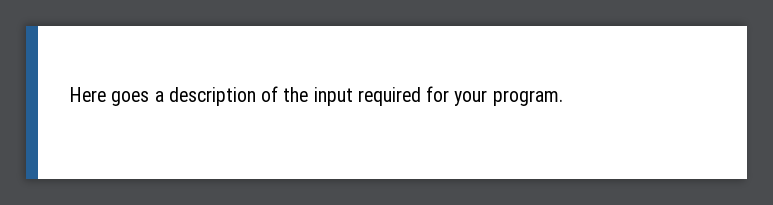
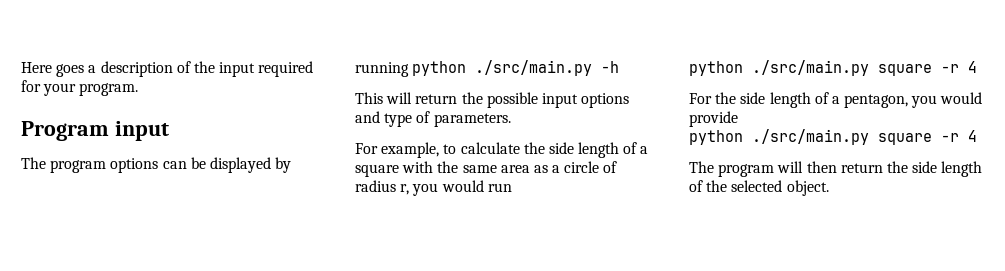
+ Program input
+ The program options can be displayed by running python ./src/main.py -h
+ This will return the possible input options and type of parameters.
+ For example, to calculate the side length of a square with the same area as a circle of radius r, you would run
+ python ./src/main.py square -r 4
+ For the side length of a pentagon, you would provide
+ python ./src/main.py square -r 4
+ The program will then return the side length of the selected object.

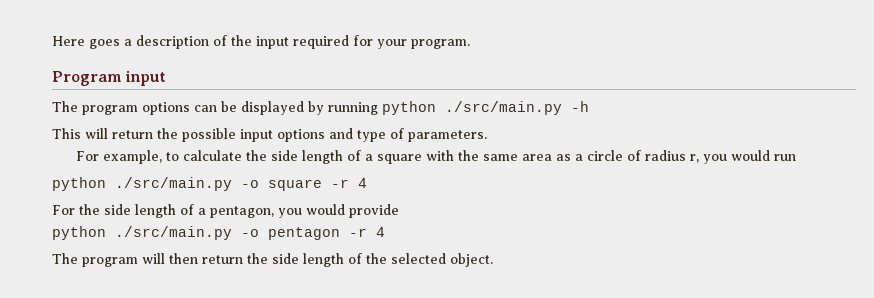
  For example, to calculate the side length of a square with the same area as a circle of radius r, you would run
- python ./src/main.py square -r 4
+ python ./src/main.py -o square -r 4
  For the side length of a pentagon, you would provide
- python ./src/main.py square -r 4
+ python ./src/main.py -o pentagon -r 4

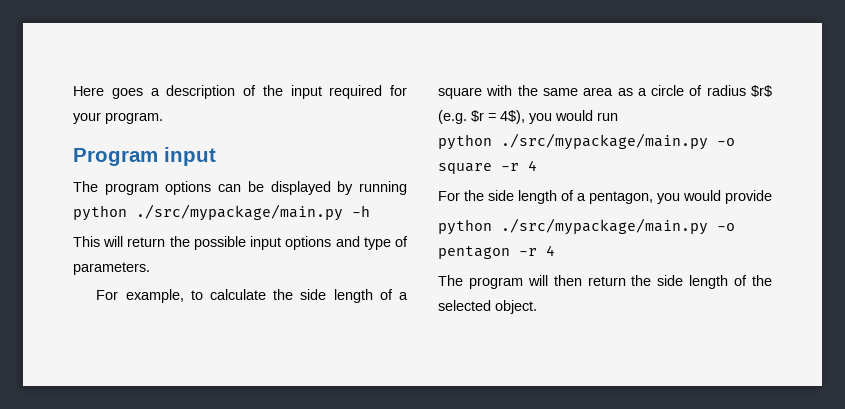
- The program options can be displayed by running python ./src/main.py -h
+ The program options can be displayed by running python ./src/mypackage/main.py -h
- For example, to calculate the side length of a square with the same area as a circle of radius r, you would run
+ For example, to calculate the side length of a square with the same area as a circle of radius $r$ (e.g. $r = 4$), you would run
- python ./src/main.py -o square -r 4
+ python ./src/mypackage/main.py -o square -r 4
- python ./src/main.py -o pentagon -r 4
+ python ./src/mypackage/main.py -o pentagon -r 4

